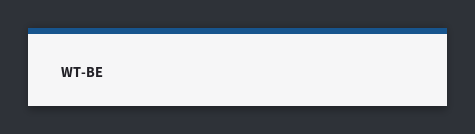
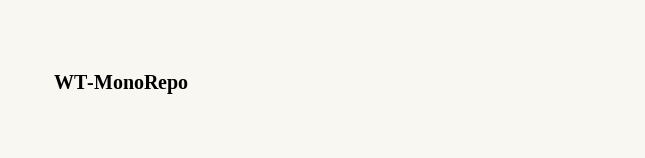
- WT-BE
+ WT-MonoRepo

